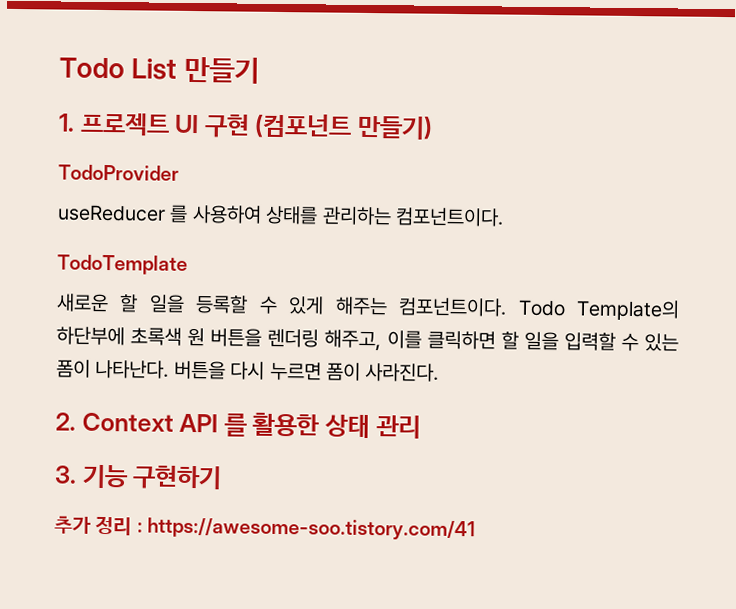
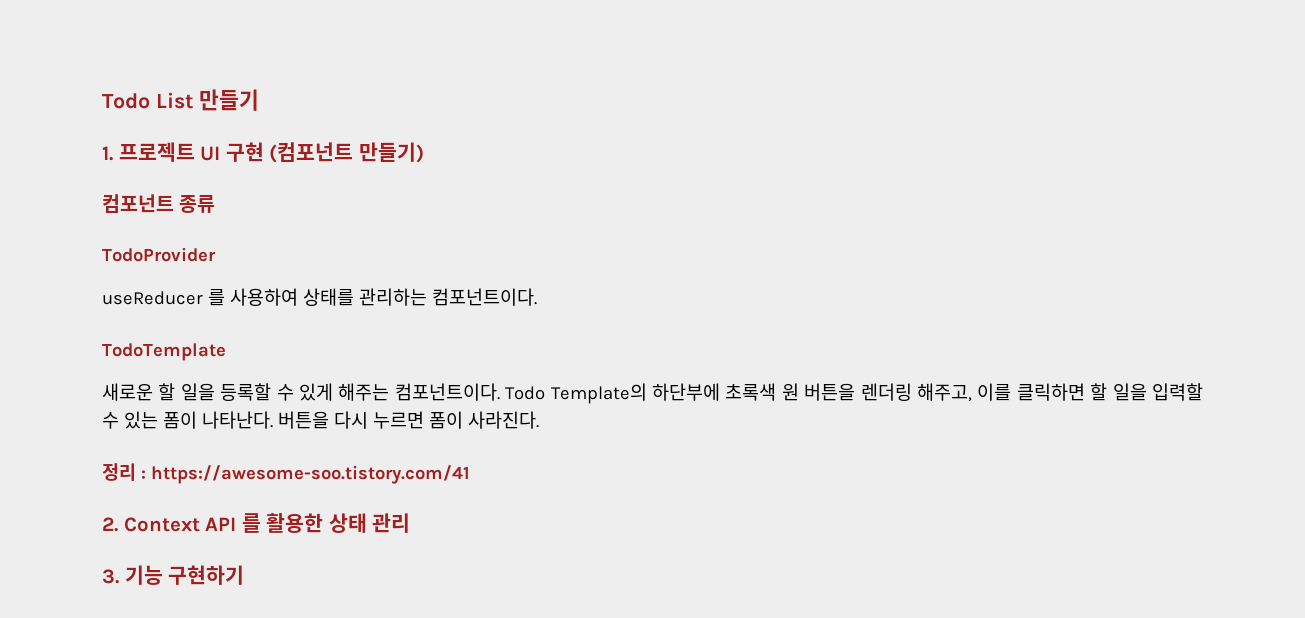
+ 컴포넌트 종류
+ 정리 : https://awesome-soo.tistory.com/41
- 추가 정리 : https://awesome-soo.tistory.com/41

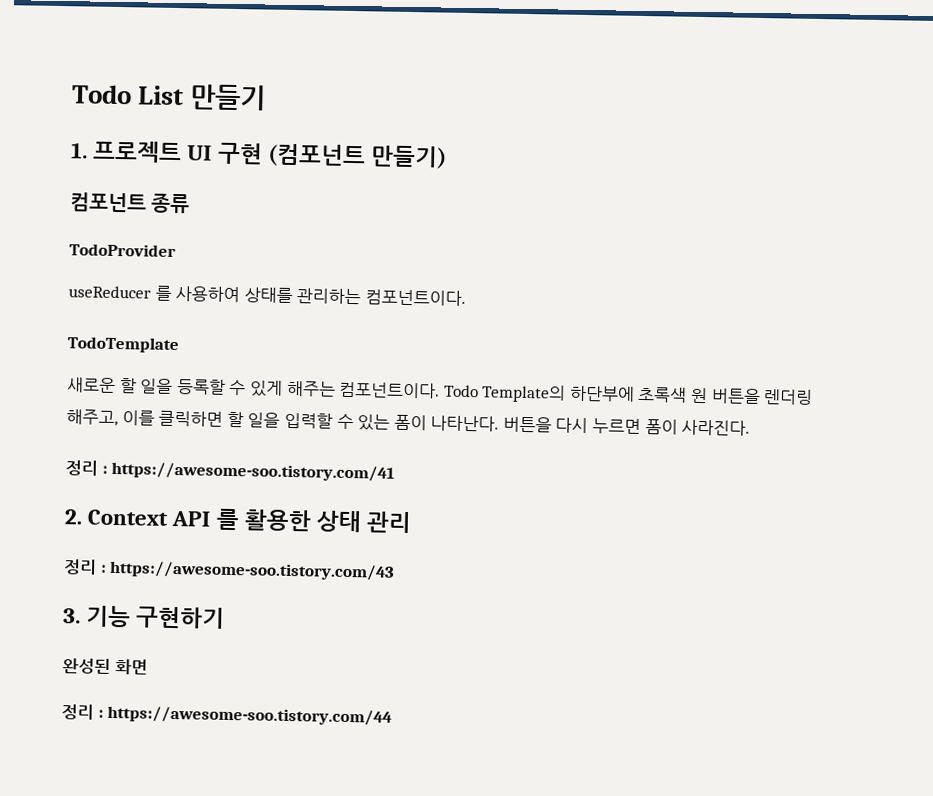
+ 정리 : https://awesome-soo.tistory.com/43
+ 완성된 화면
+ 정리 : https://awesome-soo.tistory.com/44

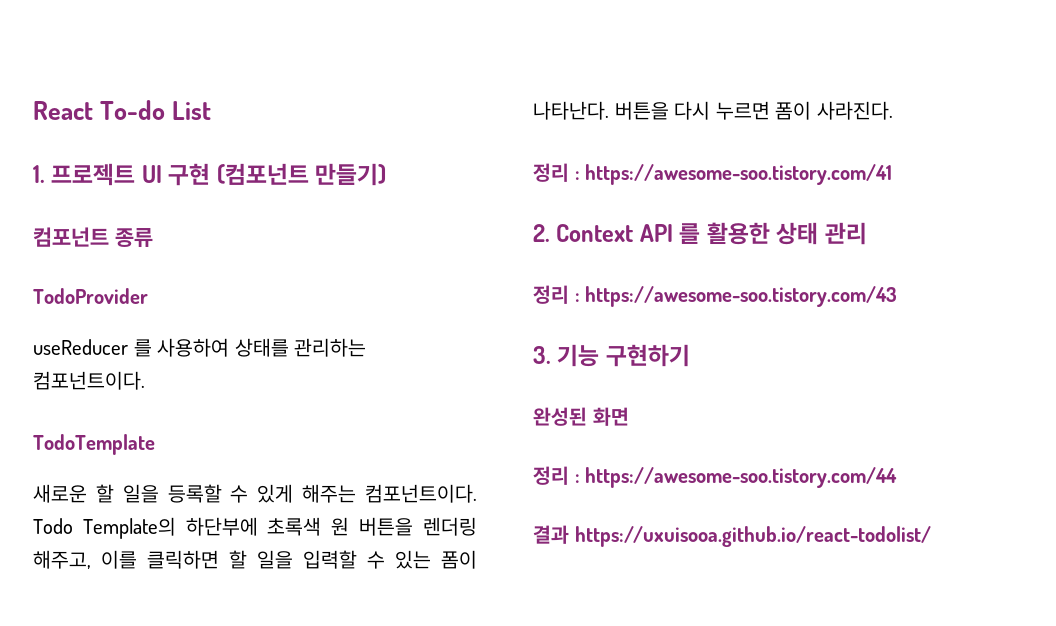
- Todo List 만들기
+ React To-do List
+ 결과 https://uxuisooa.github.io/react-todolist/

